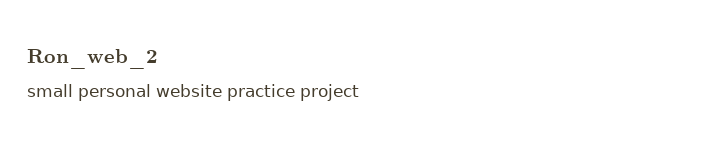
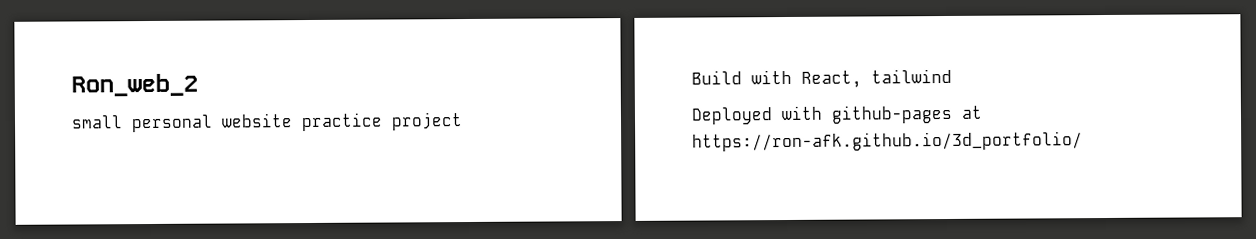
+ Build with React, tailwind
+ Deployed with github-pages at https://ron-afk.github.io/3d_portfolio/

